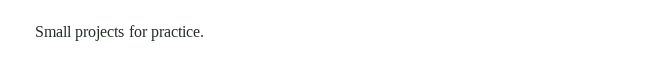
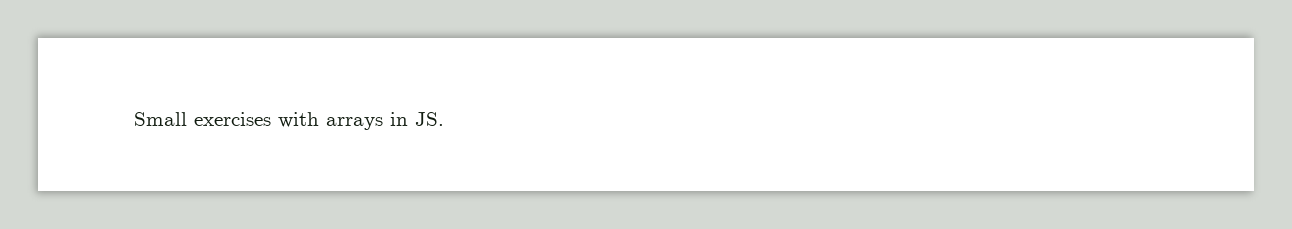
- Small projects for practice.
+ Small exercises with arrays in JS.

